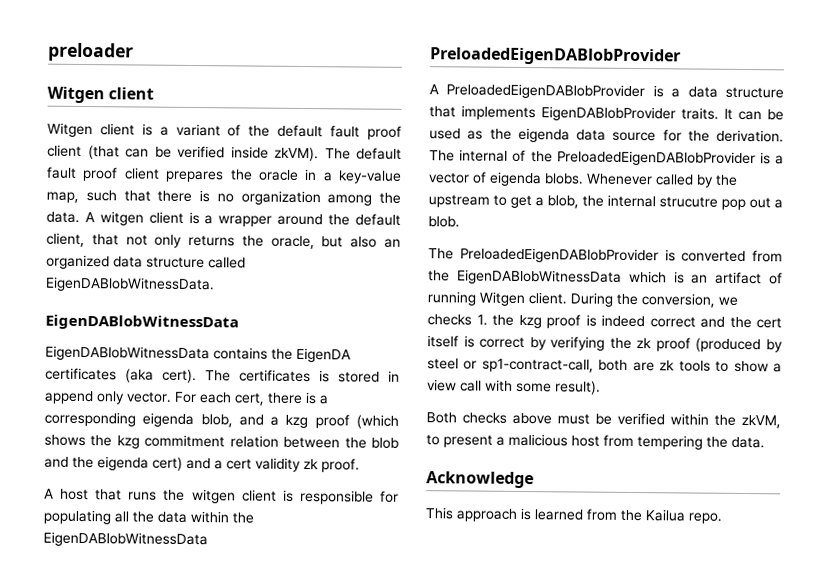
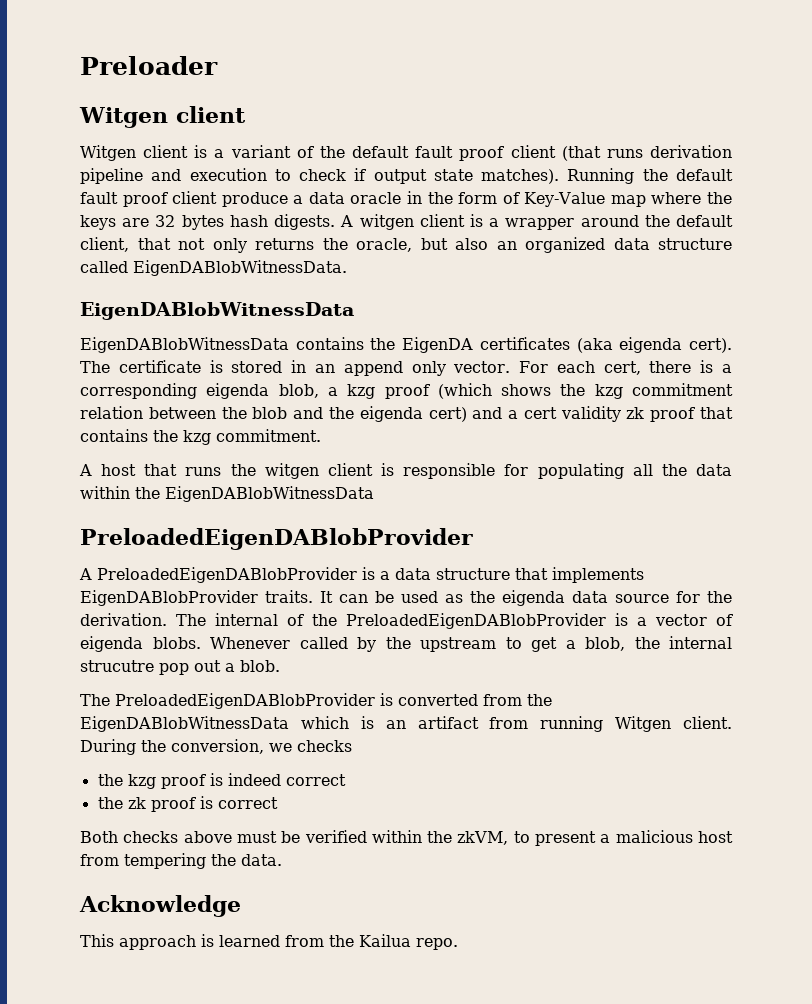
- preloader
+ Preloader
- Witgen client is a variant of the default fault proof client (that can be verified inside zkVM). The default fault proof client prepares the oracle in a key-value map, such that there is no organization among the data.
+ Witgen client is a variant of the default fault proof client (that runs derivation pipeline and execution to check if output state matches). Running the default fault proof client produce a data oracle in the form of Key-Value map where the keys are 32 bytes hash digests.
- EigenDABlobWitnessData contains the EigenDA certificates (aka cert).
+ EigenDABlobWitnessData contains the EigenDA certificates (aka eigenda cert).
- The certificates is stored in append only vector.
+ The certificate is stored in an append only vector.
- For each cert, there is a corresponding eigenda blob, and a kzg proof (which shows the kzg commitment relation between the blob and the eigenda cert) and a cert validity zk proof.
+ For each cert, there is a corresponding eigenda blob, a kzg proof (which shows the kzg commitment relation between the blob and the eigenda cert) and a cert validity zk proof that contains the kzg commitment.
- The PreloadedEigenDABlobProvider is converted from the EigenDABlobWitnessData which is an artifact of running Witgen client.
+ The PreloadedEigenDABlobProvider is converted from the EigenDABlobWitnessData which is an artifact from running Witgen client.
- During the conversion, we checks 1. the kzg proof is indeed correct and the cert itself is correct by verifying the zk proof (produced by steel or sp1-contract-call, both are zk tools to show a view call with some result).
+ During the conversion, we checks
+ the kzg proof is indeed correct
+ the zk proof is correct

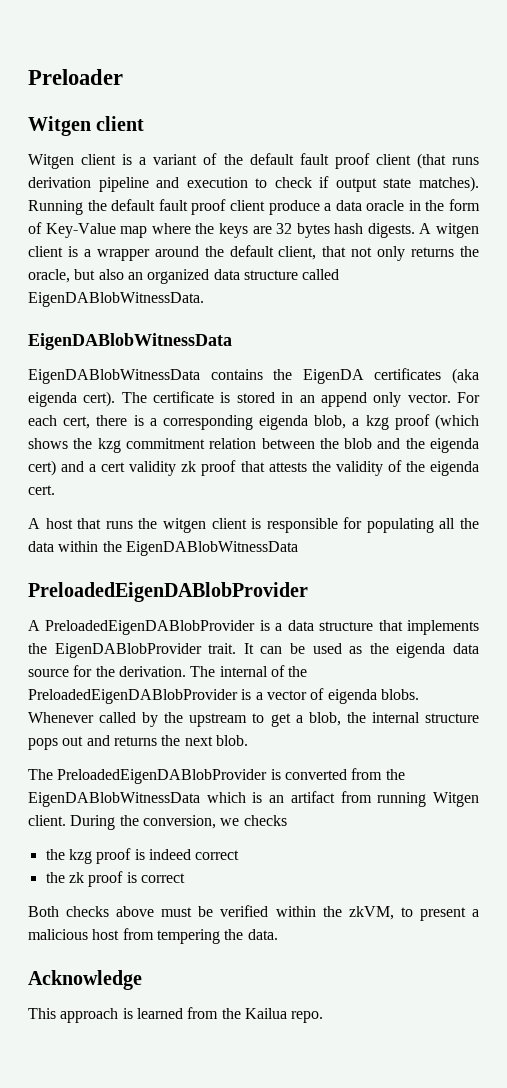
- For each cert, there is a corresponding eigenda blob, a kzg proof (which shows the kzg commitment relation between the blob and the eigenda cert) and a cert validity zk proof that contains the kzg commitment.
+ For each cert, there is a corresponding eigenda blob, a kzg proof (which shows the kzg commitment relation between the blob and the eigenda cert) and a cert validity zk proof that attests the validity of the eigenda cert.
- A PreloadedEigenDABlobProvider is a data structure that implements EigenDABlobProvider traits.
+ A PreloadedEigenDABlobProvider is a data structure that implements the EigenDABlobProvider trait.
- Whenever called by the upstream to get a blob, the internal strucutre pop out a blob.
+ Whenever called by the upstream to get a blob, the internal structure pops out and returns the next blob.

